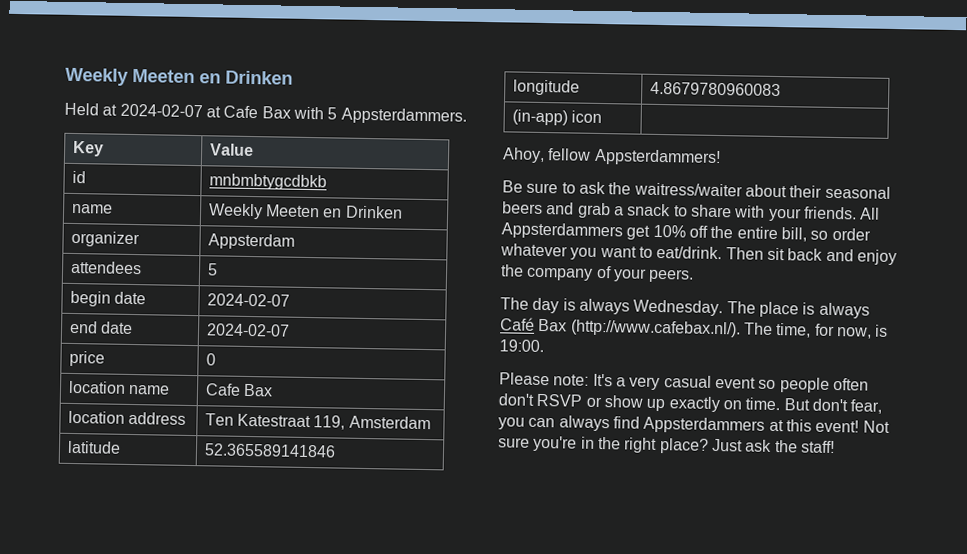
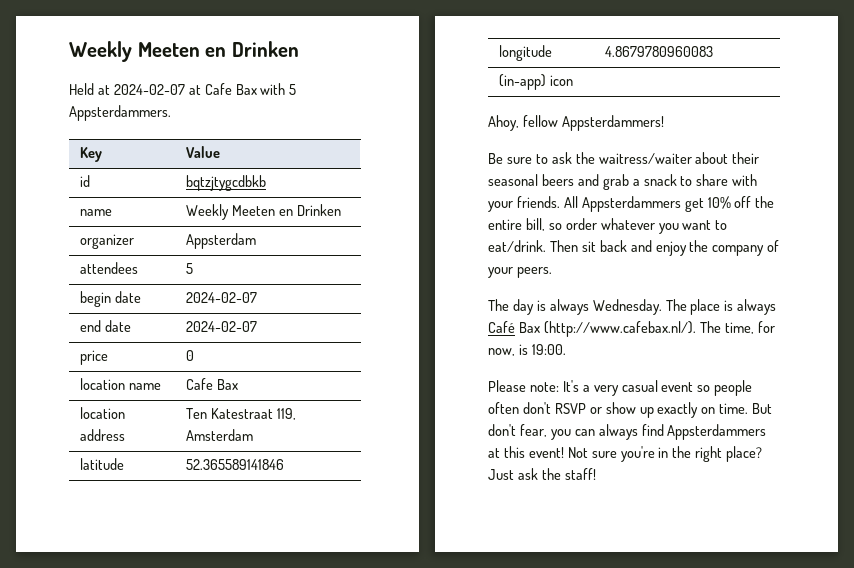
- id | mnbmbtygcdbkb
+ id | bqtzjtygcdbkb

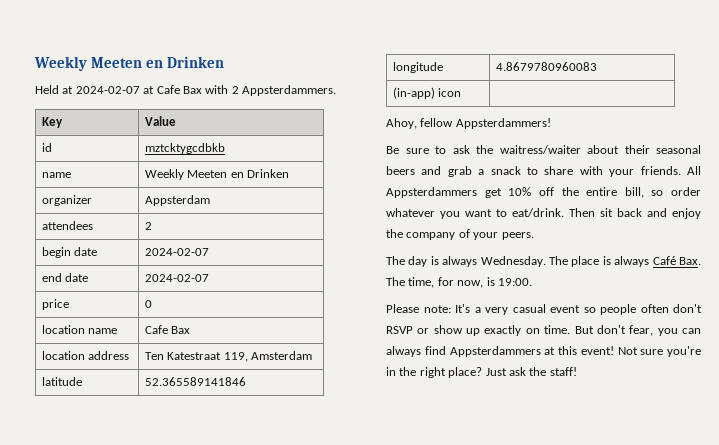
- Held at 2024-02-07 at Cafe Bax with 5 Appsterdammers.
+ Held at 2024-02-07 at Cafe Bax with 2 Appsterdammers.
- id | bqtzjtygcdbkb
+ id | mztcktygcdbkb
- attendees | 5
+ attendees | 2
- The place is always Café Bax (http://www.cafebax.nl/). The time, for now, is 19:00.
+ The place is always Café Bax. The time, for now, is 19:00.

